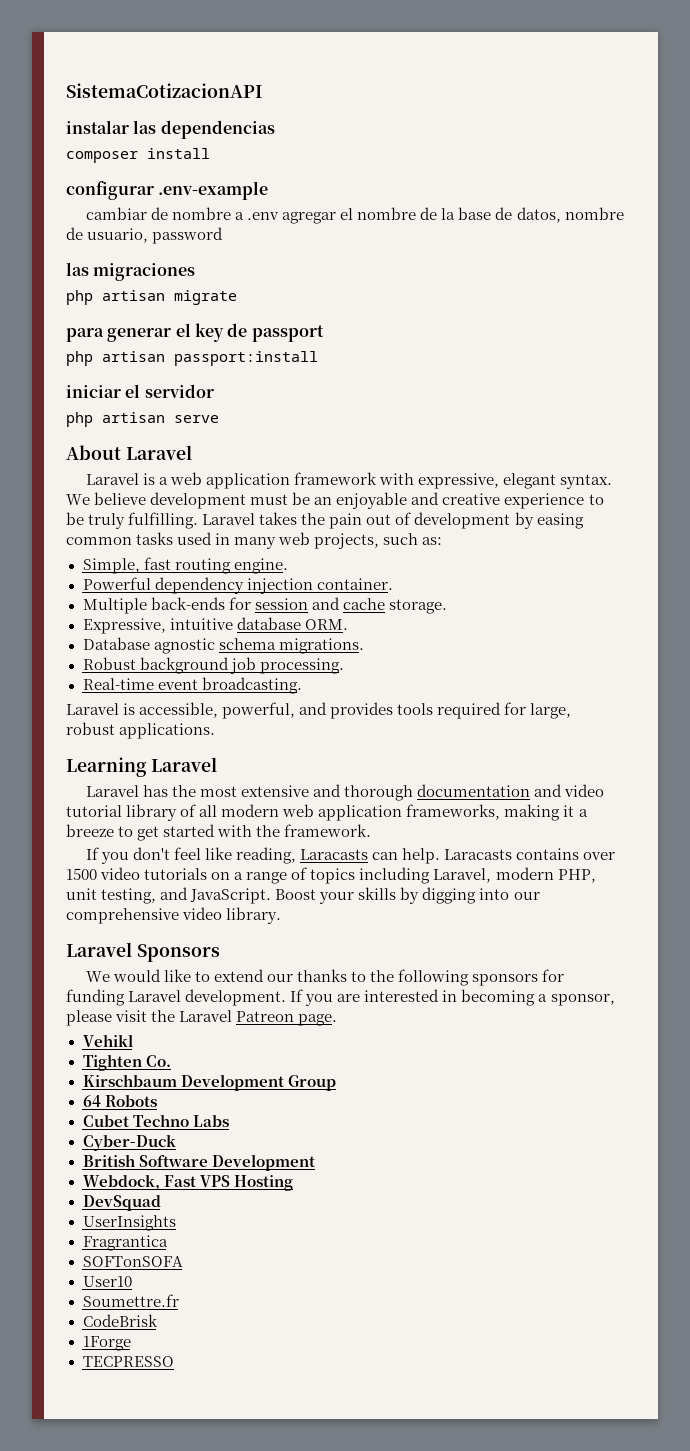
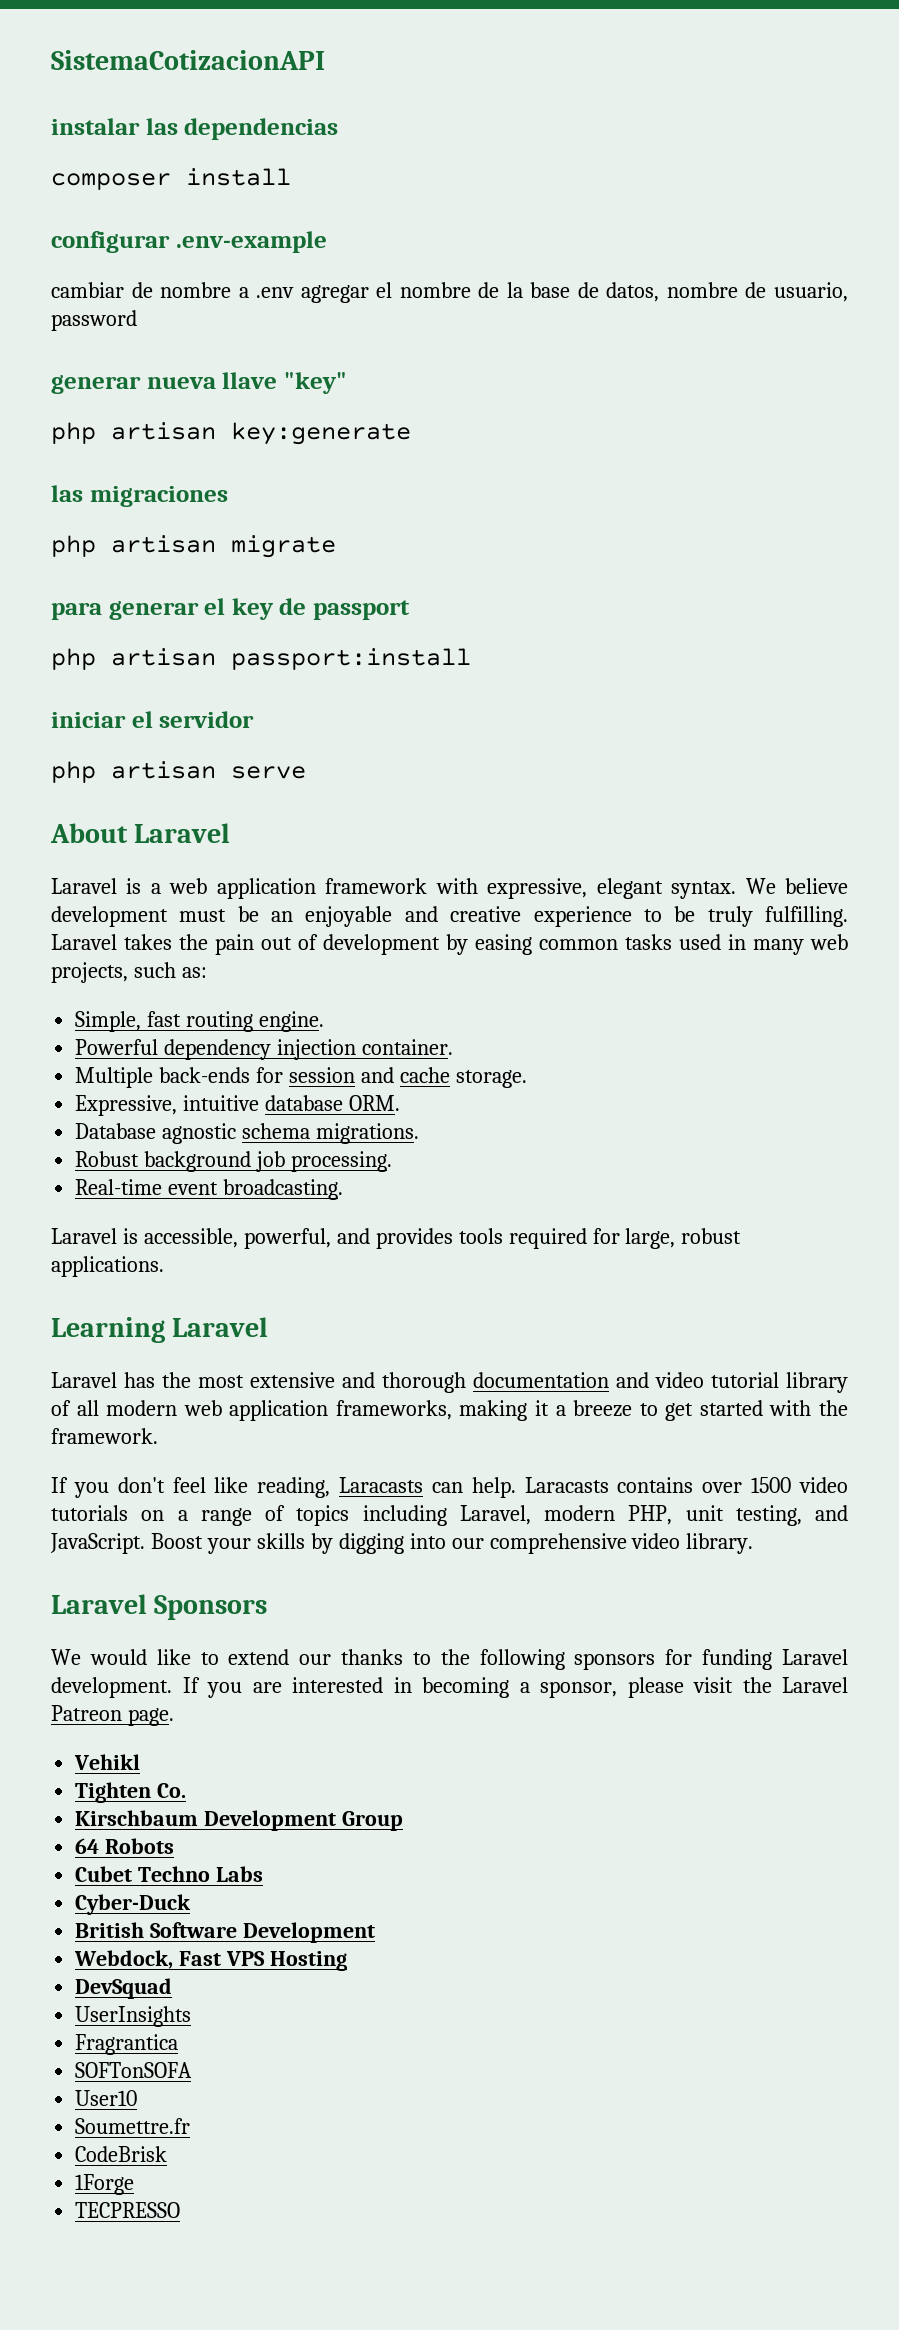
+ generar nueva llave "key"
+ php artisan key:generate

